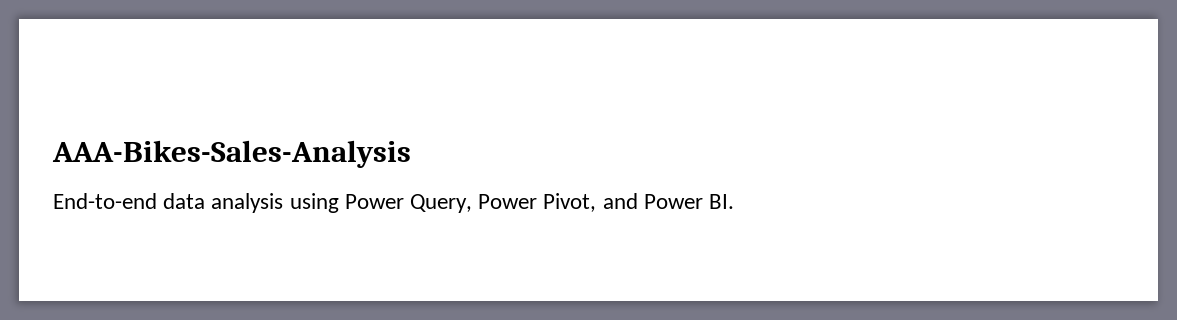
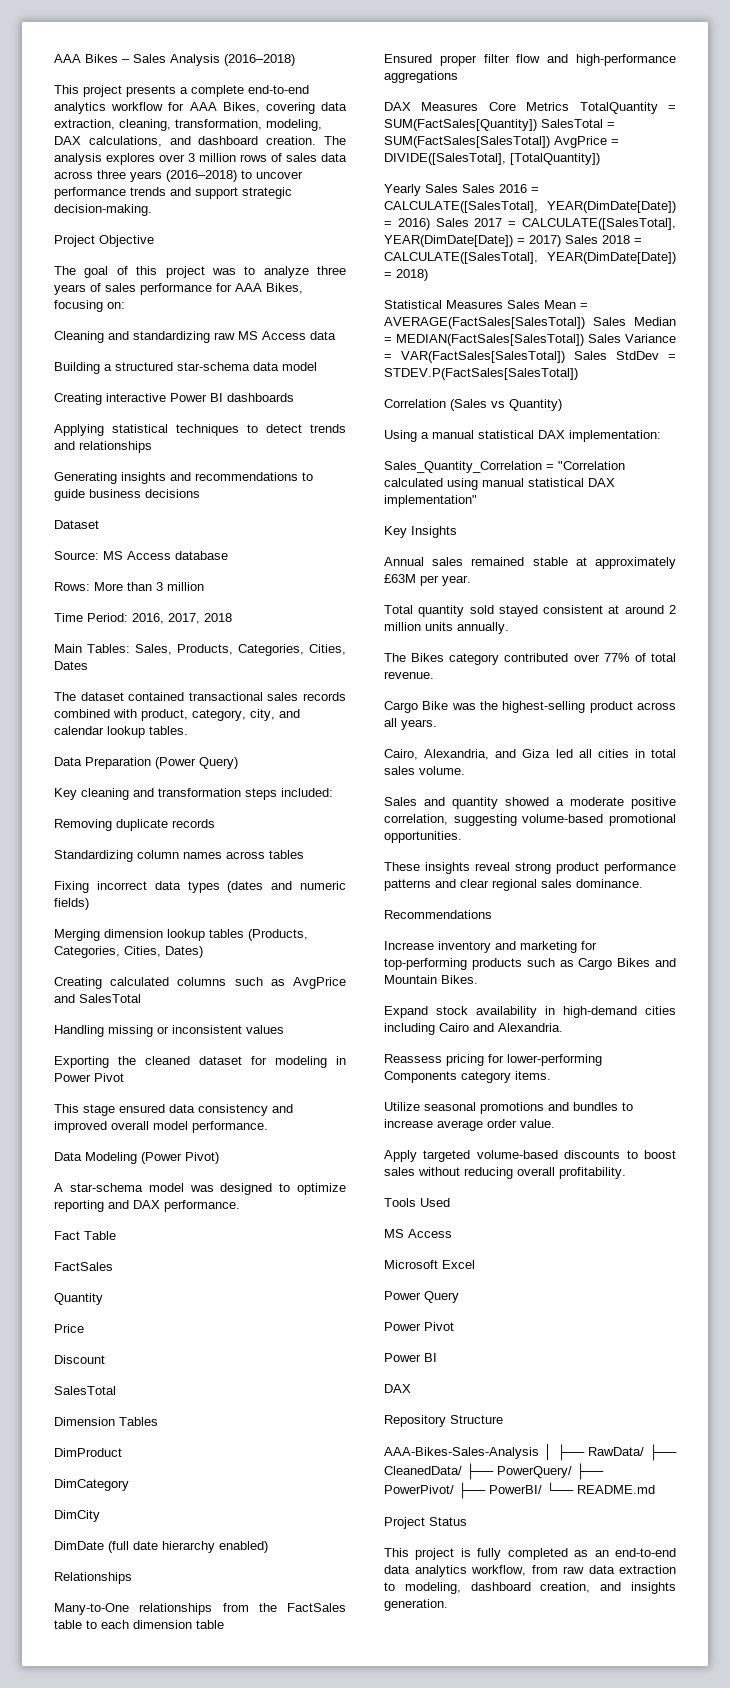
- AAA-Bikes-Sales-Analysis
- End-to-end data analysis using Power Query, Power Pivot, and Power BI.
+ AAA Bikes – Sales Analysis (2016–2018)
+ This project presents a complete end-to-end analytics workflow for AAA Bikes, covering data extraction, cleaning, transformation, modeling, DAX calculations, and dashboard creation. The analysis explores over 3 million rows of sales data across three years (2016–2018) to uncover performance trends and support strategic decision-making.
+ Project Objective
+ The goal of this project was to analyze three years of sales performance for AAA Bikes, focusing on:
+ Cleaning and standardizing raw MS Access data
+ Building a structured star-schema data model
+ Creating interactive Power BI dashboards
+ Applying statistical techniques to detect trends and relationships
+ Generating insights and recommendations to guide business decisions
+ Dataset
+ Source: MS Access database
+ Rows: More than 3 million
+ Time Period: 2016, 2017, 2018
+ Main Tables: Sales, Products, Categories, Cities, Dates
+ The dataset contained transactional sales records combined with product, category, city, and calendar lookup tables.
+ Data Preparation (Power Query)
+ Key cleaning and transformation steps included:
+ Removing duplicate records
+ Standardizing column names across tables
+ Fixing incorrect data types (dates and numeric fields)
+ Merging dimension lookup tables (Products, Categories, Cities, Dates)
+ Creating calculated columns such as AvgPrice and SalesTotal
+ Handling missing or inconsistent values
+ Exporting the cleaned dataset for modeling in Power Pivot
+ This stage ensured data consistency and improved overall model performance.
+ Data Modeling (Power Pivot)
+ A star-schema model was designed to optimize reporting and DAX performance.
+ Fact Table
+ FactSales
+ Quantity
+ Price
+ Discount
+ SalesTotal
+ Dimension Tables
+ DimProduct
+ DimCategory
+ DimCity
+ DimDate (full date hierarchy enabled)
+ Relationships
+ Many-to-One relationships from the FactSales table to each dimension table
+ Ensured proper filter flow and high-performance aggregations
+ DAX Measures Core Metrics TotalQuantity = SUM(FactSales[Quantity]) SalesTotal = SUM(FactSales[SalesTotal]) AvgPrice = DIVIDE([SalesTotal], [TotalQuantity])
+ Yearly Sales Sales 2016 = CALCULATE([SalesTotal], YEAR(DimDate[Date]) = 2016) Sales 2017 = CALCULATE([SalesTotal], YEAR(DimDate[Date]) = 2017) Sales 2018 = CALCULATE([SalesTotal], YEAR(DimDate[Date]) = 2018)
+ Statistical Measures Sales Mean = AVERAGE(FactSales[SalesTotal]) Sales Median = MEDIAN(FactSales[SalesTotal]) Sales Variance = VAR(FactSales[SalesTotal]) Sales StdDev = STDEV.P(FactSales[SalesTotal])
+ Correlation (Sales vs Quantity)
+ Using a manual statistical DAX implementation:
+ Sales_Quantity_Correlation = "Correlation calculated using manual statistical DAX implementation"
+ Key Insights
+ Annual sales remained stable at approximately £63M per year.
+ Total quantity sold stayed consistent at around 2 million units annually.
+ The Bikes category contributed over 77% of total revenue.
+ Cargo Bike was the highest-selling product across all years.
+ Cairo, Alexandria, and Giza led all cities in total sales volume.
+ Sales and quantity showed a moderate positive correlation, suggesting volume-based promotional opportunities.
+ These insights reveal strong product performance patterns and clear regional sales dominance.
+ Recommendations
+ Increase inventory and marketing for top-performing products such as Cargo Bikes and Mountain Bikes.
+ Expand stock availability in high-demand cities including Cairo and Alexandria.
+ Reassess pricing for lower-performing Components category items.
+ Utilize seasonal promotions and bundles to increase average order value.
+ Apply targeted volume-based discounts to boost sales without reducing overall profitability.
+ Tools Used
+ MS Access
+ Microsoft Excel
+ Power Query
+ Power Pivot
+ Power BI
+ DAX
+ Repository Structure
+ AAA-Bikes-Sales-Analysis │ ├── RawData/ ├── CleanedData/ ├── PowerQuery/ ├── PowerPivot/ ├── PowerBI/ └── README.md
+ Project Status
+ This project is fully completed as an end-to-end data analytics workflow, from raw data extraction to modeling, dashboard creation, and insights generation.

